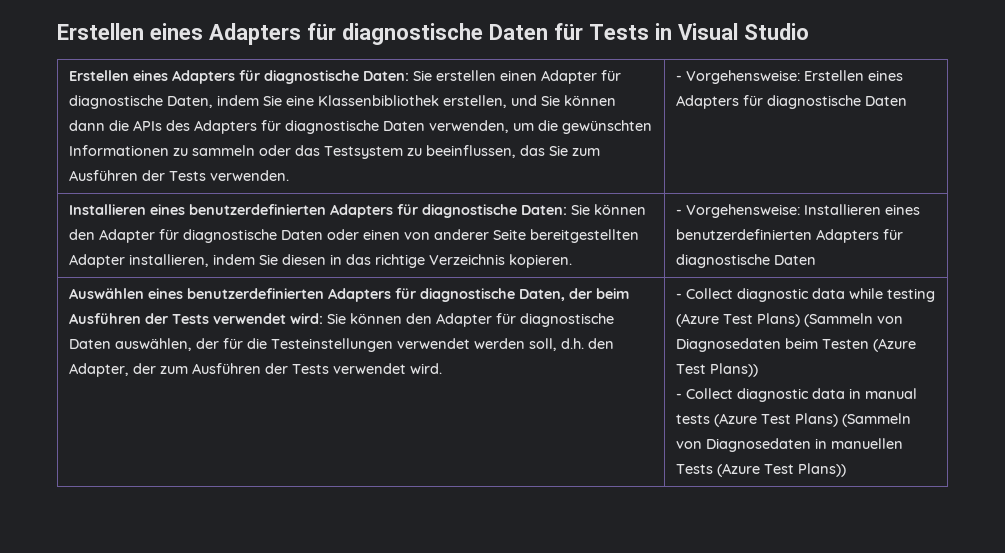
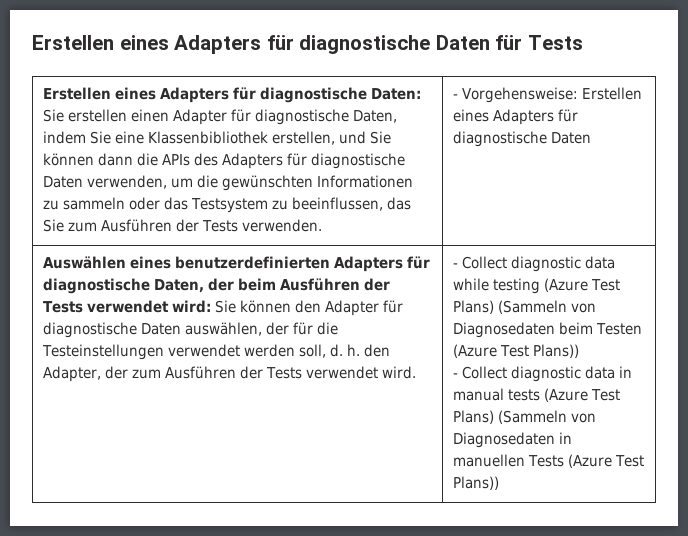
- Erstellen eines Adapters für diagnostische Daten für Tests in Visual Studio
+ Erstellen eines Adapters für diagnostische Daten für Tests
- Installieren eines benutzerdefinierten Adapters für diagnostische Daten: Sie können den Adapter für diagnostische Daten oder einen von anderer Seite bereitgestellten Adapter installieren, indem Sie diesen in das richtige Verzeichnis kopieren. | - Vorgehensweise: Installieren eines benutzerdefinierten Adapters für diagnostische Daten
- Auswählen eines benutzerdefinierten Adapters für diagnostische Daten, der beim Ausführen der Tests verwendet wird: Sie können den Adapter für diagnostische Daten auswählen, der für die Testeinstellungen verwendet werden soll, d.h. den Adapter, der zum Ausführen der Tests verwendet wird.
+ Auswählen eines benutzerdefinierten Adapters für diagnostische Daten, der beim Ausführen der Tests verwendet wird: Sie können den Adapter für diagnostische Daten auswählen, der für die Testeinstellungen verwendet werden soll, d. h. den Adapter, der zum Ausführen der Tests verwendet wird.

